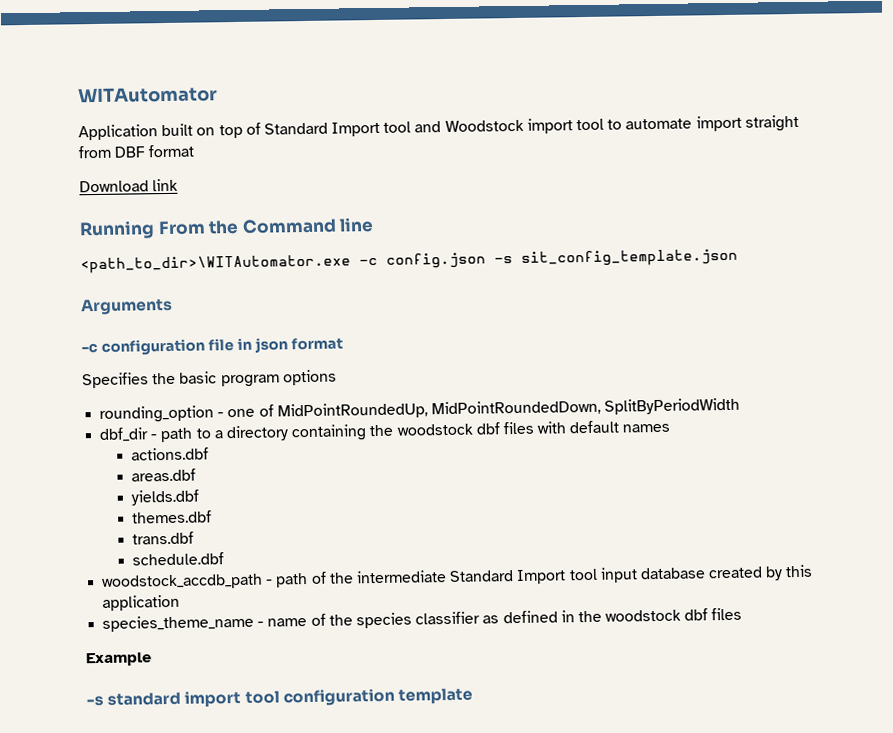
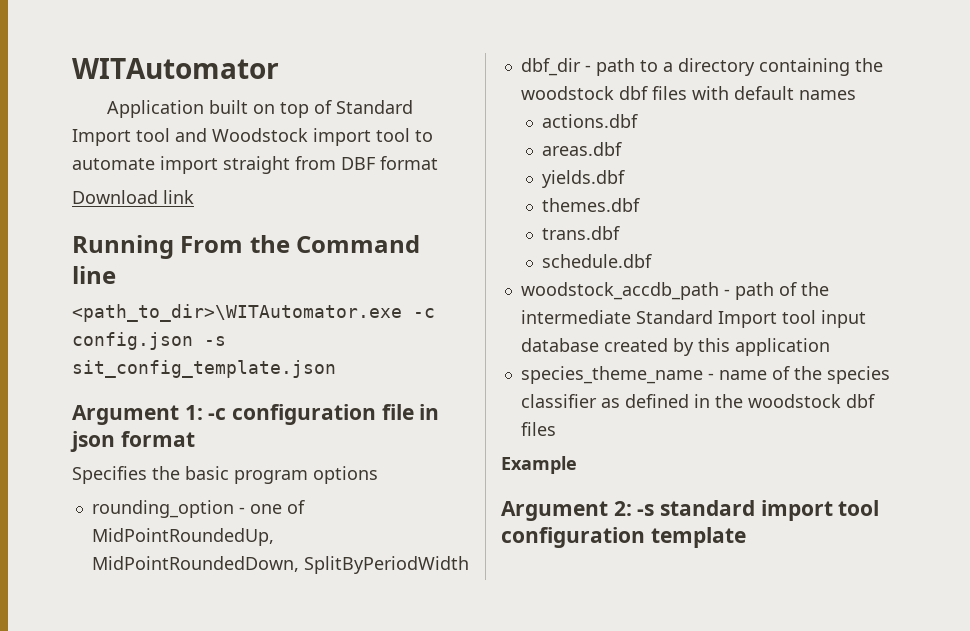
- Arguments
- -c configuration file in json format
+ Argument 1: -c configuration file in json format
- -s standard import tool configuration template
+ Argument 2: -s standard import tool configuration template

